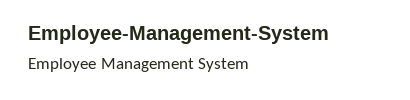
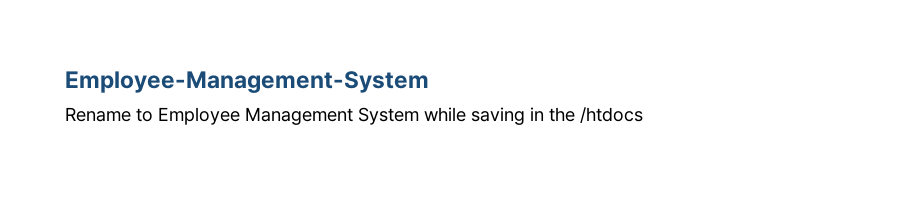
- Employee Management System
+ Rename to Employee Management System while saving in the /htdocs

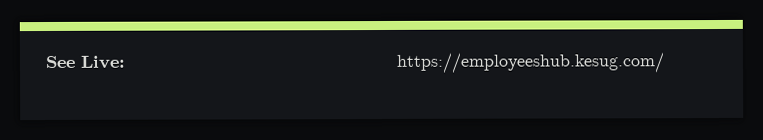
- Employee-Management-System
- Rename to Employee Management System while saving in the /htdocs
+ See Live: https://employeeshub.kesug.com/

